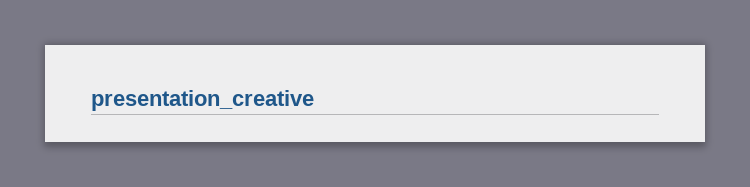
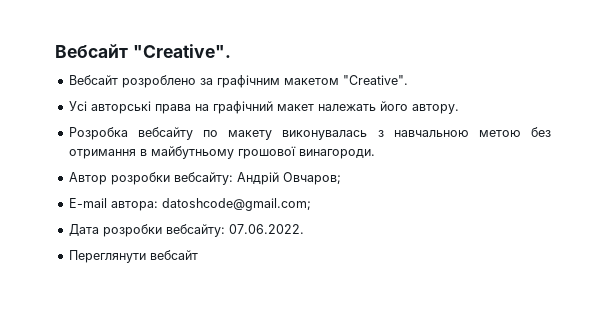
- presentation_creative
+ Вебсайт "Creative".
+ Вебсайт розроблено за графічним макетом "Creative".
+ Усі авторські права на графічний макет належать його автору.
+ Розробка вебсайту по макету виконувалась з навчальною метою без отримання в майбутньому грошової винагороди.
+ Автор розробки вебсайту: Андрій Овчаров;
+ E-mail автора: datoshcode@gmail.com;
+ Дата розробки вебсайту: 07.06.2022.
+ Переглянути вебсайт

